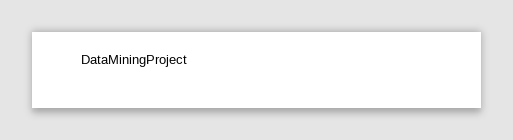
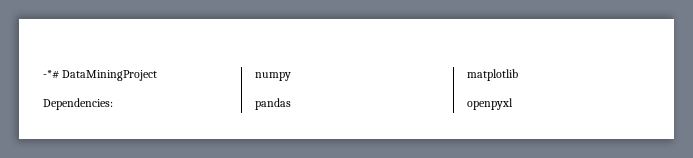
- DataMiningProject
+ -*# DataMiningProject
+ Dependencies:
+ numpy
+ pandas
+ matplotlib
+ openpyxl

